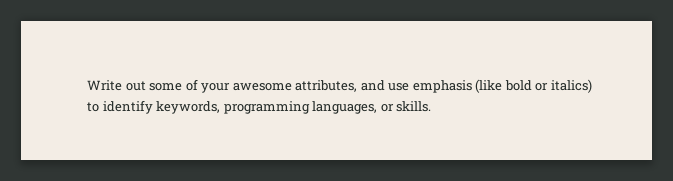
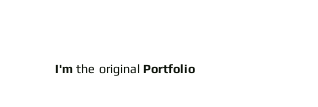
- Write out some of your awesome attributes, and use emphasis (like bold or italics) to identify keywords, programming languages, or skills.
+ I'm the original Portfolio

